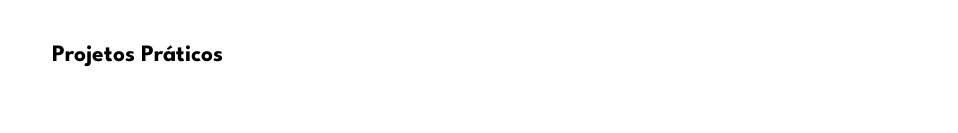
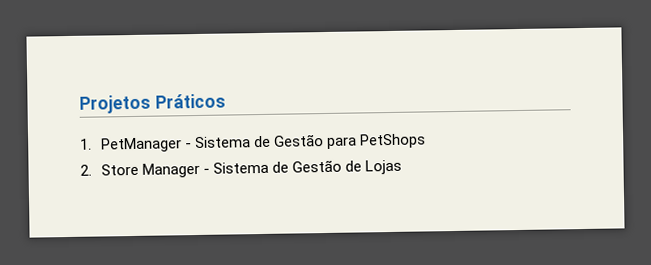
+ 1. PetManager - Sistema de Gestão para PetShops
+ 2. Store Manager - Sistema de Gestão de Lojas

